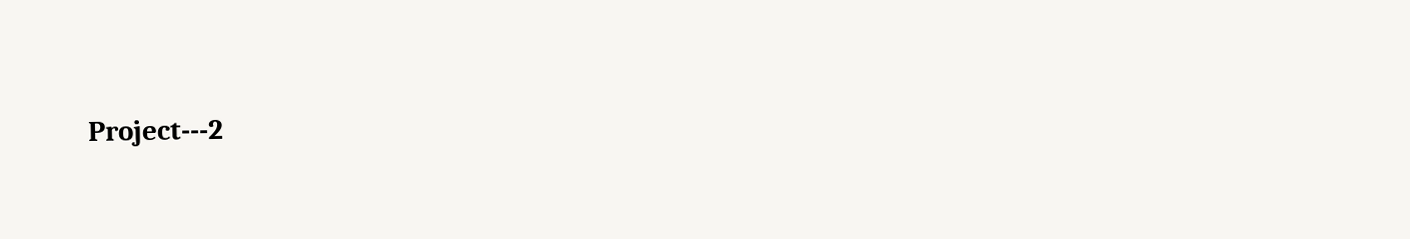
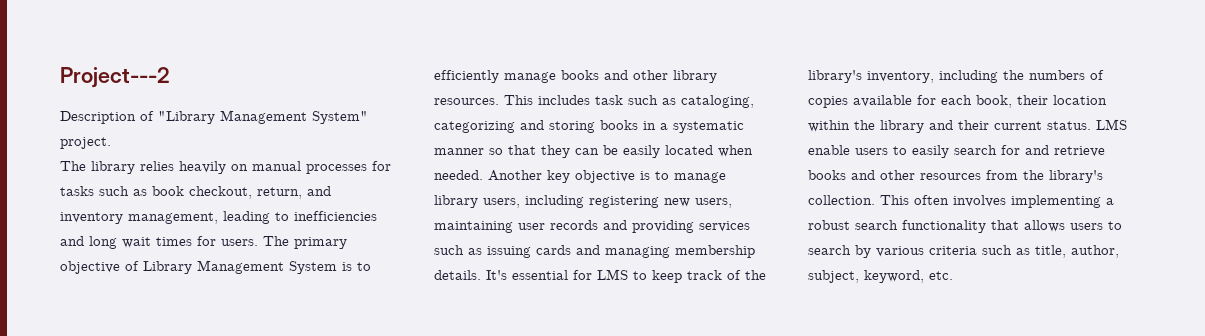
+ Description of "Library Management System" project.
+ The library relies heavily on manual processes for tasks such as book checkout, return, and inventory management, leading to inefficiencies and long wait times for users. The primary objective of Library Management System is to efficiently manage books and other library resources. This includes task such as cataloging, categorizing and storing books in a systematic manner so that they can be easily located when needed. Another key objective is to manage library users, including registering new users, maintaining user records and providing services such as issuing cards and managing membership details. It's essential for LMS to keep track of the library's inventory, including the numbers of copies available for each book, their location within the library and their current status. LMS enable users to easily search for and retrieve books and other resources from the library's collection. This often involves implementing a robust search functionality that allows users to search by various criteria such as title, author, subject, keyword, etc.

